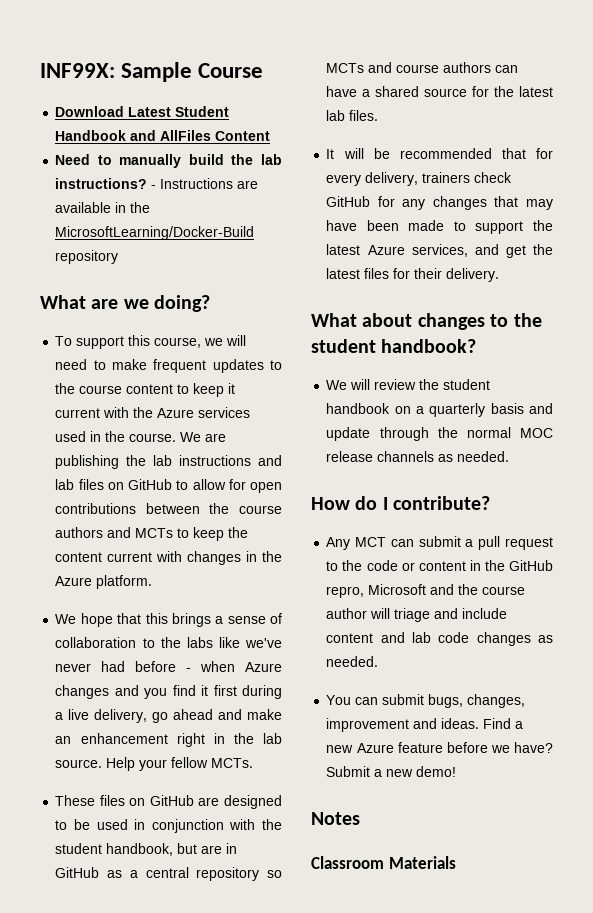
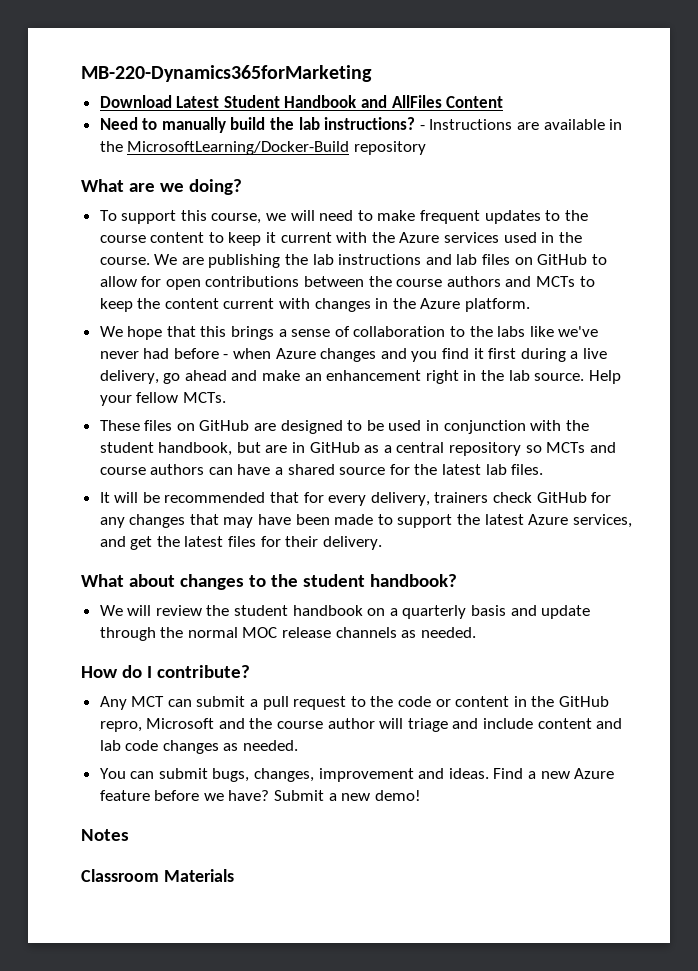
- INF99X: Sample Course
+ MB-220-Dynamics365forMarketing

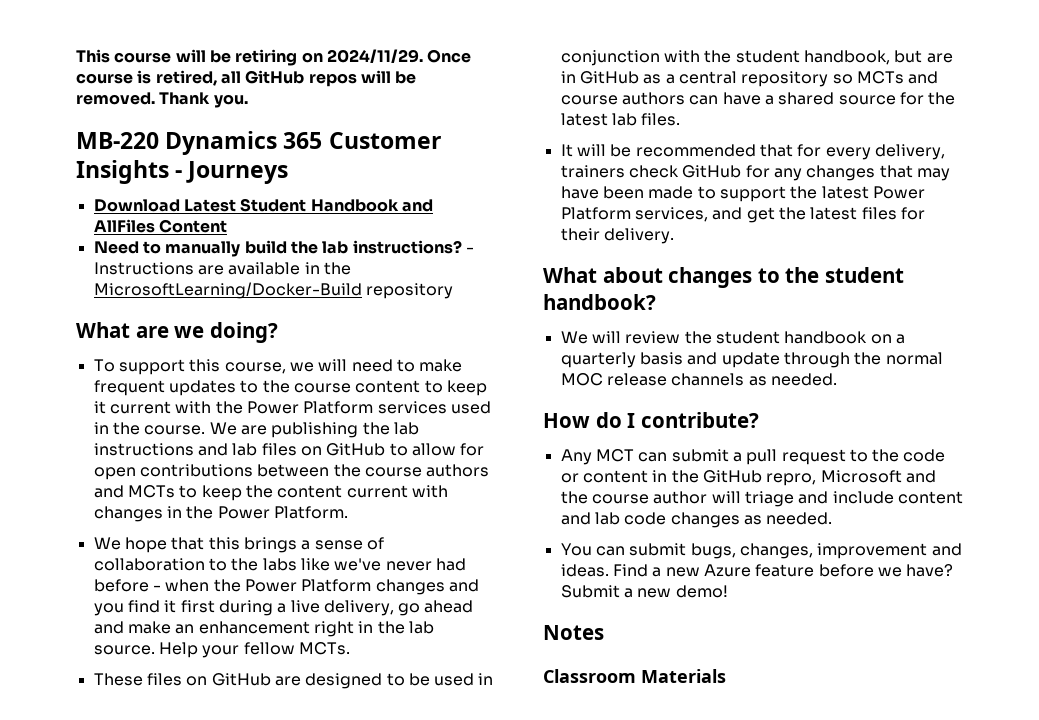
- MB-220-Dynamics365forMarketing
+ This course will be retiring on 2024/11/29. Once course is retired, all GitHub repos will be removed. Thank you.
+ MB-220 Dynamics 365 Customer Insights - Journeys
- To support this course, we will need to make frequent updates to the course content to keep it current with the Azure services used in the course.
+ To support this course, we will need to make frequent updates to the course content to keep it current with the Power Platform services used in the course.
- We are publishing the lab instructions and lab files on GitHub to allow for open contributions between the course authors and MCTs to keep the content current with changes in the Azure platform.
+ We are publishing the lab instructions and lab files on GitHub to allow for open contributions between the course authors and MCTs to keep the content current with changes in the Power Platform.
- We hope that this brings a sense of collaboration to the labs like we've never had before - when Azure changes and you find it first during a live delivery, go ahead and make an enhancement right in the lab source.
+ We hope that this brings a sense of collaboration to the labs like we've never had before - when the Power Platform changes and you find it first during a live delivery, go ahead and make an enhancement right in the lab source.
- It will be recommended that for every delivery, trainers check GitHub for any changes that may have been made to support the latest Azure services, and get the latest files for their delivery.
+ It will be recommended that for every delivery, trainers check GitHub for any changes that may have been made to support the latest Power Platform services, and get the latest files for their delivery.

